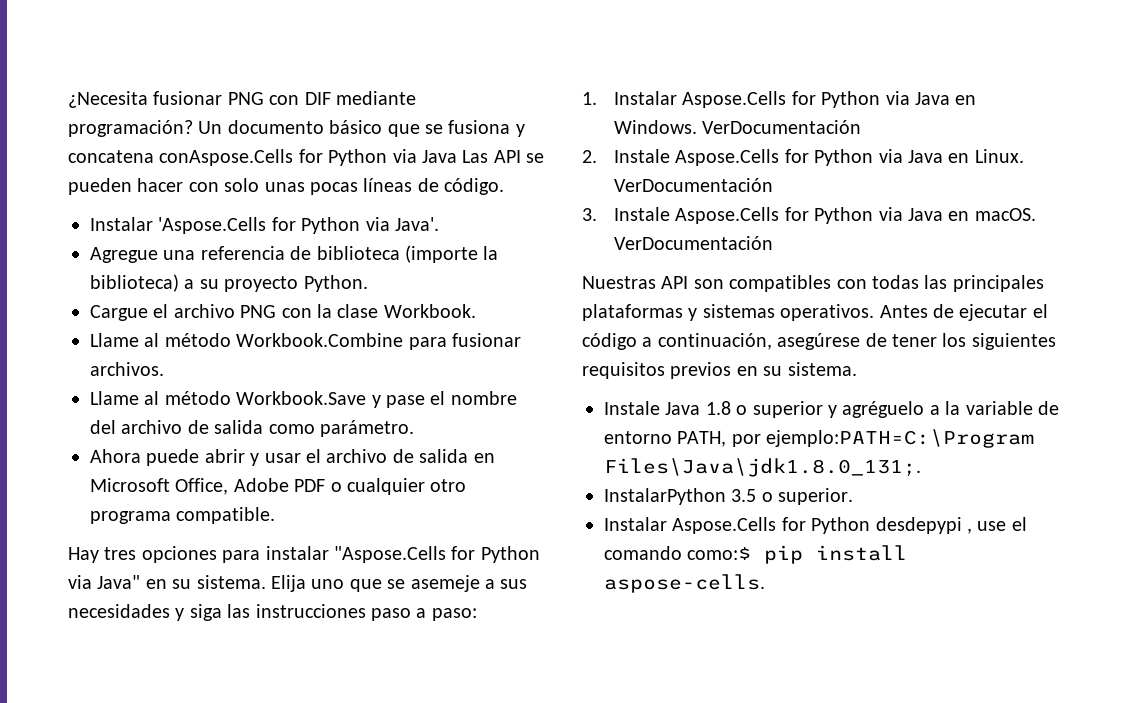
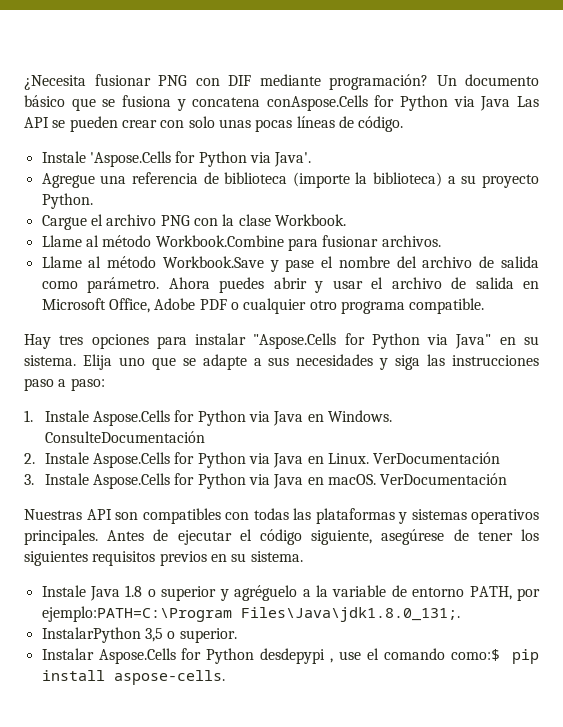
- Un documento básico que se fusiona y concatena conAspose.Cells for Python via Java Las API se pueden hacer con solo unas pocas líneas de código.
+ Un documento básico que se fusiona y concatena conAspose.Cells for Python via Java Las API se pueden crear con solo unas pocas líneas de código.
- Instalar 'Aspose.Cells for Python via Java'.
+ Instale 'Aspose.Cells for Python via Java'.
- Llame al método Workbook.Save y pase el nombre del archivo de salida como parámetro.
- Ahora puede abrir y usar el archivo de salida en Microsoft Office, Adobe PDF o cualquier otro programa compatible.
+ Llame al método Workbook.Save y pase el nombre del archivo de salida como parámetro. Ahora puedes abrir y usar el archivo de salida en Microsoft Office, Adobe PDF o cualquier otro programa compatible.
- Elija uno que se asemeje a sus necesidades y siga las instrucciones paso a paso:
+ Elija uno que se adapte a sus necesidades y siga las instrucciones paso a paso:
- 1. Instalar Aspose.Cells for Python via Java en Windows. VerDocumentación
+ 1. Instale Aspose.Cells for Python via Java en Windows. ConsulteDocumentación
- Nuestras API son compatibles con todas las principales plataformas y sistemas operativos.
+ Nuestras API son compatibles con todas las plataformas y sistemas operativos principales.
- Antes de ejecutar el código a continuación, asegúrese de tener los siguientes requisitos previos en su sistema.
+ Antes de ejecutar el código siguiente, asegúrese de tener los siguientes requisitos previos en su sistema.
- InstalarPython 3.5 o superior.
+ InstalarPython 3,5 o superior.

